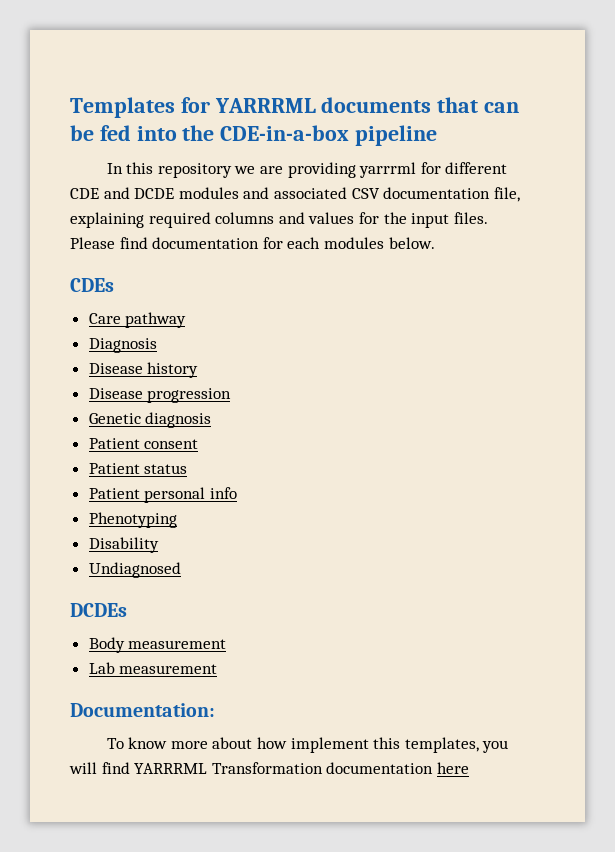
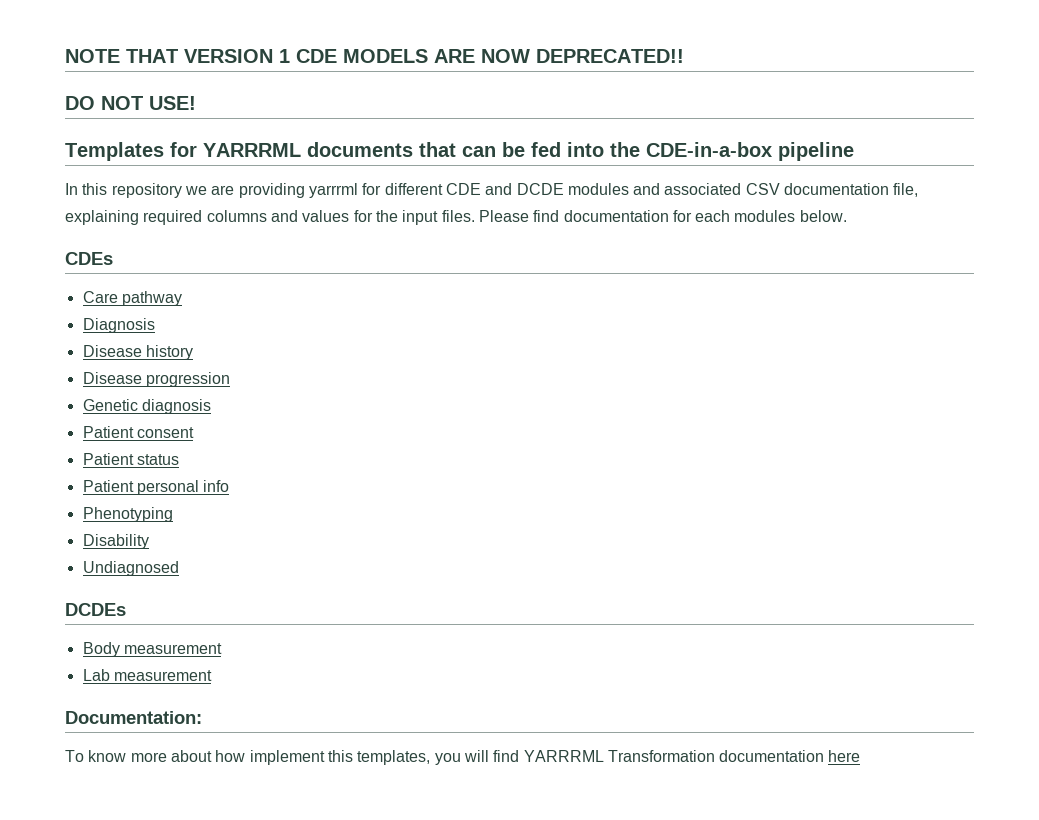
+ NOTE THAT VERSION 1 CDE MODELS ARE NOW DEPRECATED!!
+ DO NOT USE!

